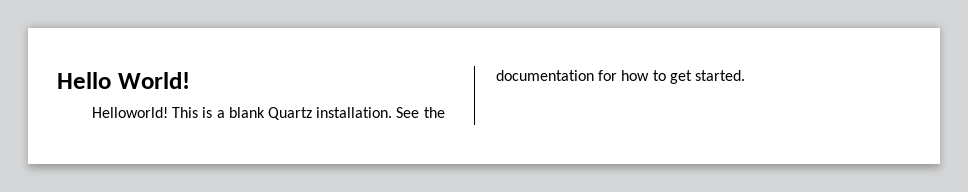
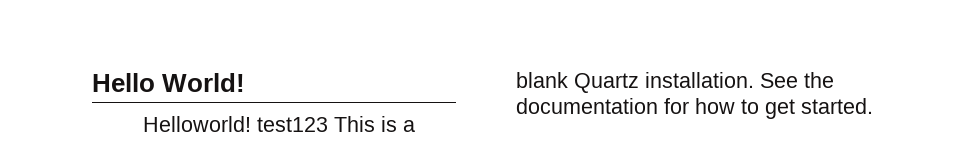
- Helloworld! This is a blank Quartz installation.
+ Helloworld! test123 This is a blank Quartz installation.

